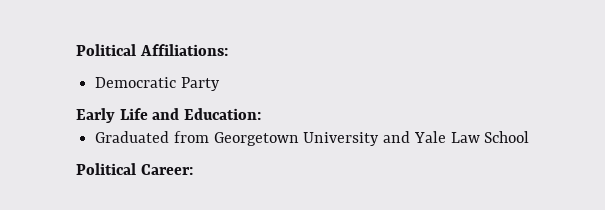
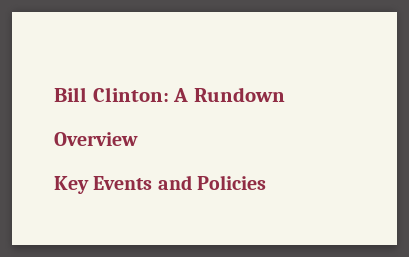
- Political Affiliations:
- Democratic Party
- Early Life and Education:
- Graduated from Georgetown University and Yale Law School
- Political Career:
+ Bill Clinton: A Rundown
+ Overview
+ Key Events and Policies

